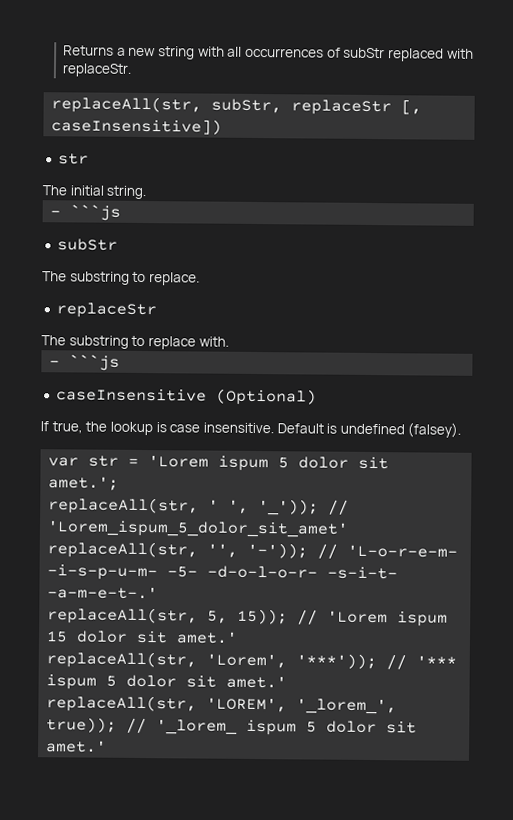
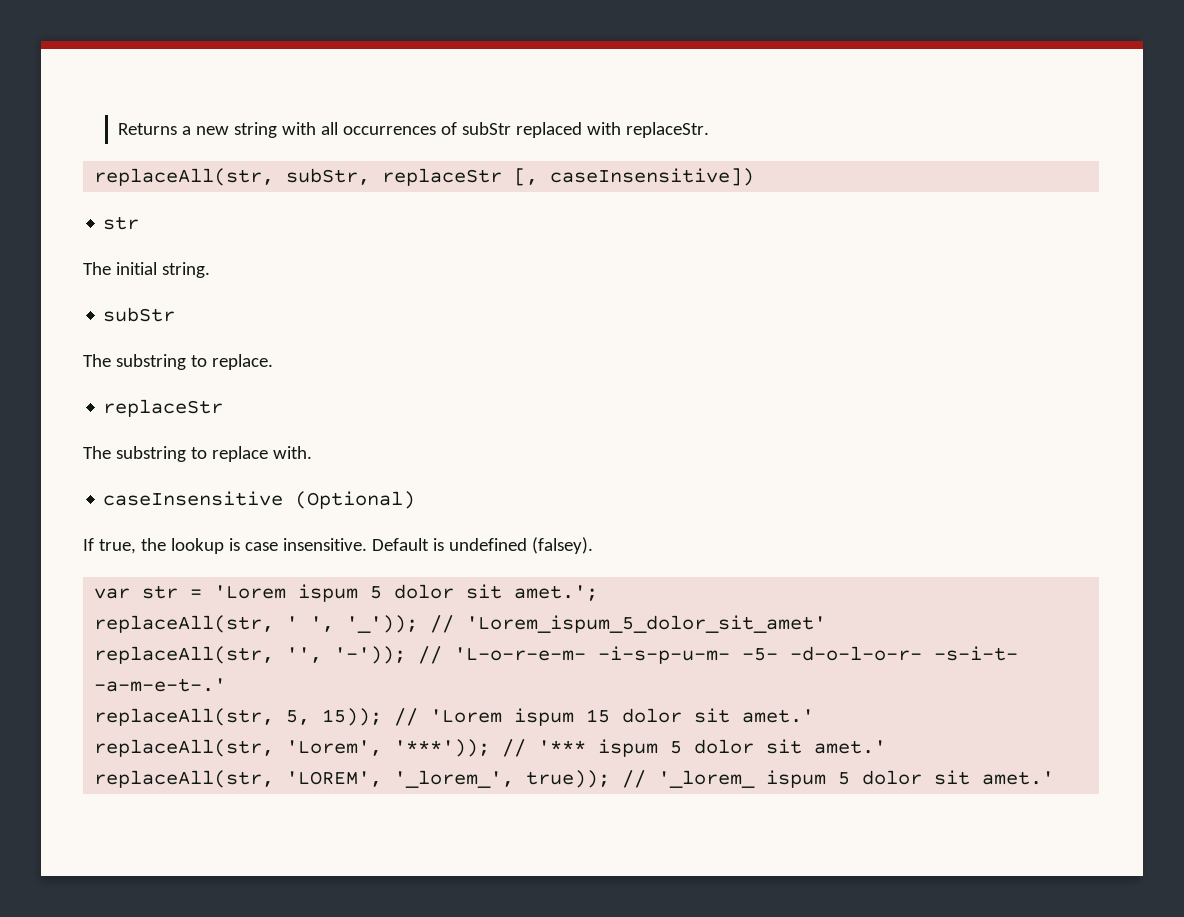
  The initial string.
- - ```js
  The substring to replace with.
- - ```js

